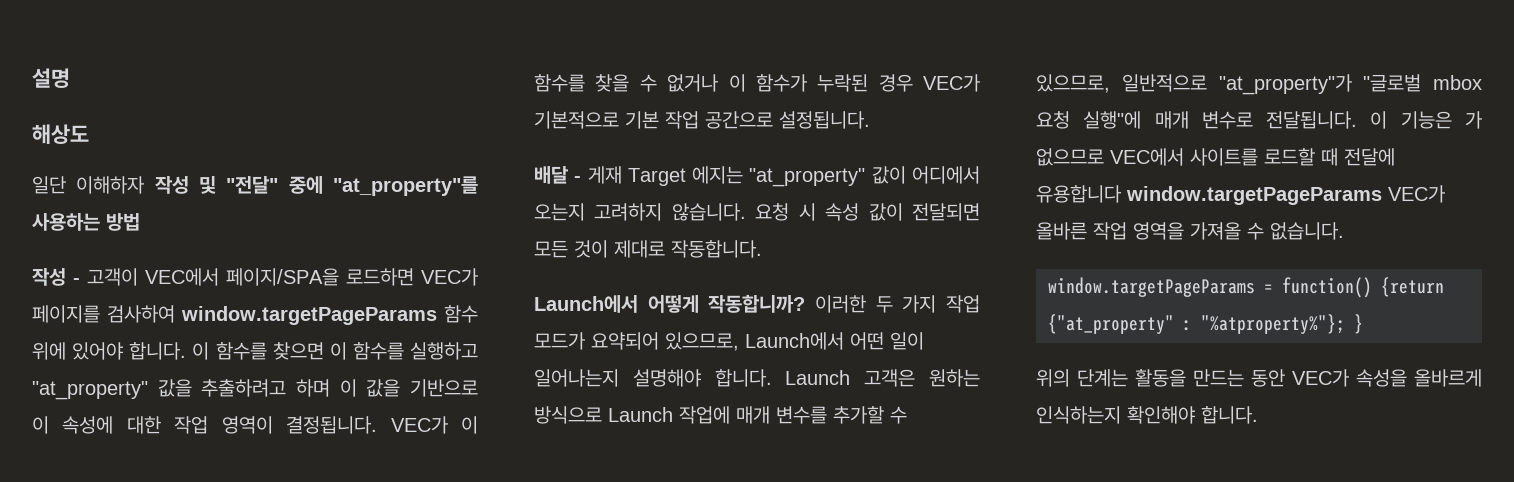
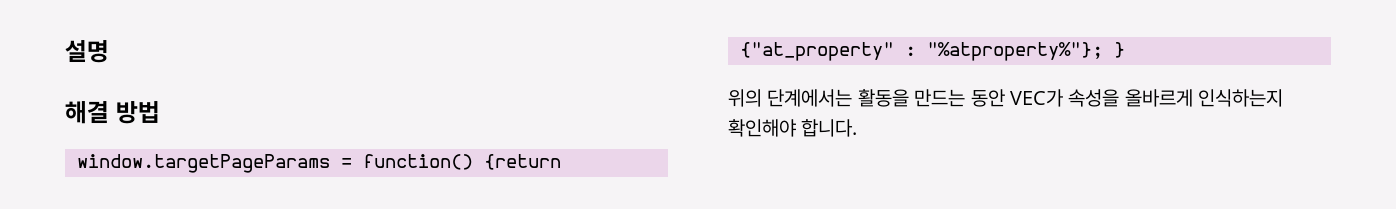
- 해상도
- 일단 이해하자 작성 및 "전달" 중에 "at_property"를 사용하는 방법
- 작성 - 고객이 VEC에서 페이지/SPA을 로드하면 VEC가 페이지를 검사하여 window.targetPageParams 함수 위에 있어야 합니다. 이 함수를 찾으면 이 함수를 실행하고 "at_property" 값을 추출하려고 하며 이 값을 기반으로 이 속성에 대한 작업 영역이 결정됩니다. VEC가 이 함수를 찾을 수 없거나 이 함수가 누락된 경우 VEC가 기본적으로 기본 작업 공간으로 설정됩니다.
- 배달 - 게재 Target 에지는 "at_property" 값이 어디에서 오는지 고려하지 않습니다. 요청 시 속성 값이 전달되면 모든 것이 제대로 작동합니다.
- Launch에서 어떻게 작동합니까? 이러한 두 가지 작업 모드가 요약되어 있으므로, Launch에서 어떤 일이 일어나는지 설명해야 합니다. Launch 고객은 원하는 방식으로 Launch 작업에 매개 변수를 추가할 수 있으므로, 일반적으로 "at_property"가 "글로벌 mbox 요청 실행"에 매개 변수로 전달됩니다. 이 기능은 가 없으므로 VEC에서 사이트를 로드할 때 전달에 유용합니다 window.targetPageParams VEC가 올바른 작업 영역을 가져올 수 없습니다.
+ 해결 방법
- 위의 단계는 활동을 만드는 동안 VEC가 속성을 올바르게 인식하는지 확인해야 합니다.
+ 위의 단계에서는 활동을 만드는 동안 VEC가 속성을 올바르게 인식하는지 확인해야 합니다.

